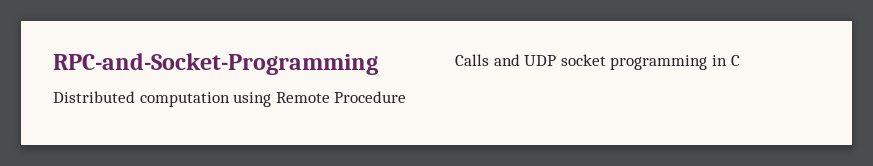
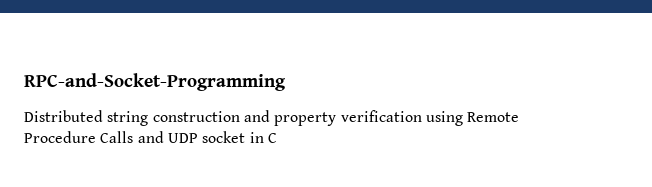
- Distributed computation using Remote Procedure Calls and UDP socket programming in C
+ Distributed string construction and property verification using Remote Procedure Calls and UDP socket in C

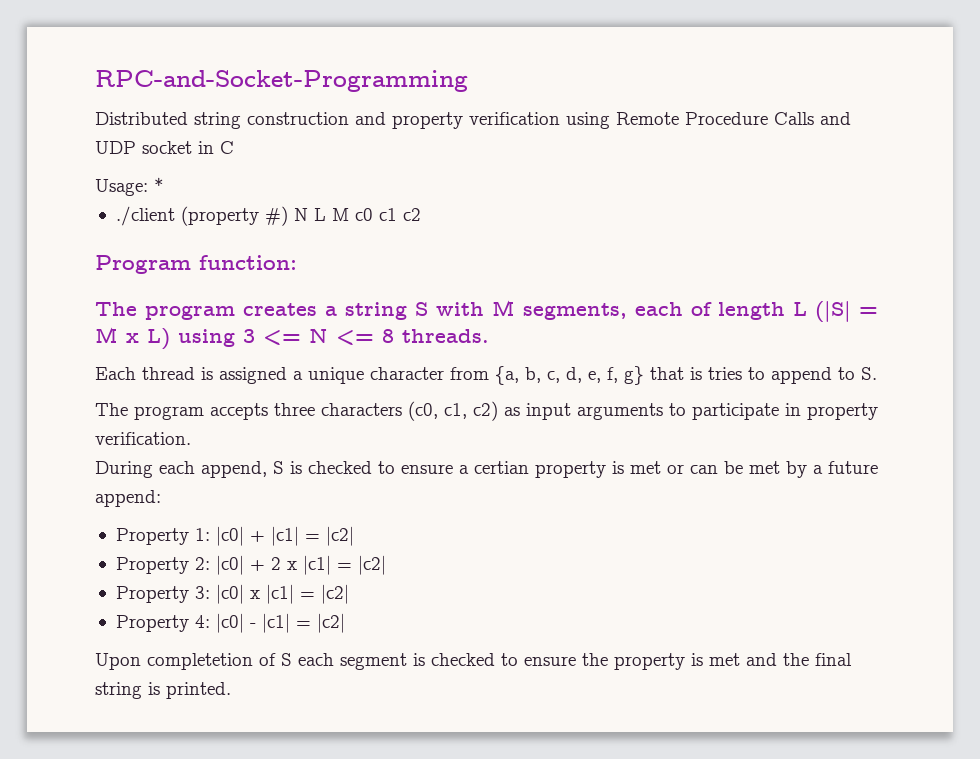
+ Usage: *
+ ./client (property #) N L M c0 c1 c2
+ Program function:
+ The program creates a string S with M segments, each of length L (|S| = M x L) using 3 <= N <= 8 threads.
+ Each thread is assigned a unique character from {a, b, c, d, e, f, g} that is tries to append to S.
+ The program accepts three characters (c0, c1, c2) as input arguments to participate in property verification.
+ During each append, S is checked to ensure a certian property is met or can be met by a future append:
+ Property 1: |c0| + |c1| = |c2|
+ Property 2: |c0| + 2 x |c1| = |c2|
+ Property 3: |c0| x |c1| = |c2|
+ Property 4: |c0| - |c1| = |c2|
+ Upon completetion of S each segment is checked to ensure the property is met and the final string is printed.

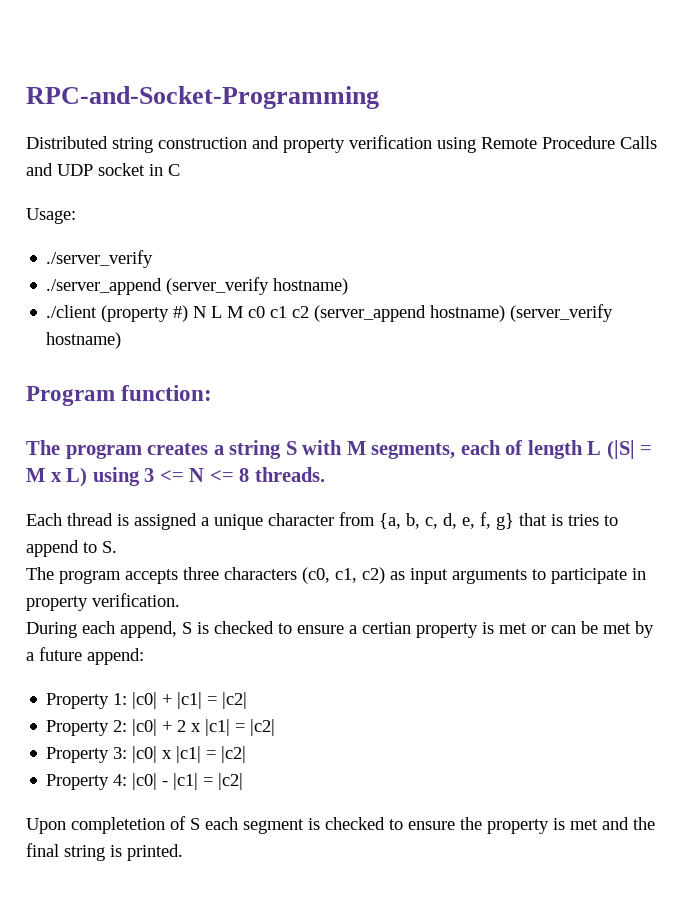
- Usage: *
+ Usage:
+ ./server_verify
+ ./server_append (server_verify hostname)
- ./client (property #) N L M c0 c1 c2
+ ./client (property #) N L M c0 c1 c2 (server_append hostname) (server_verify hostname)

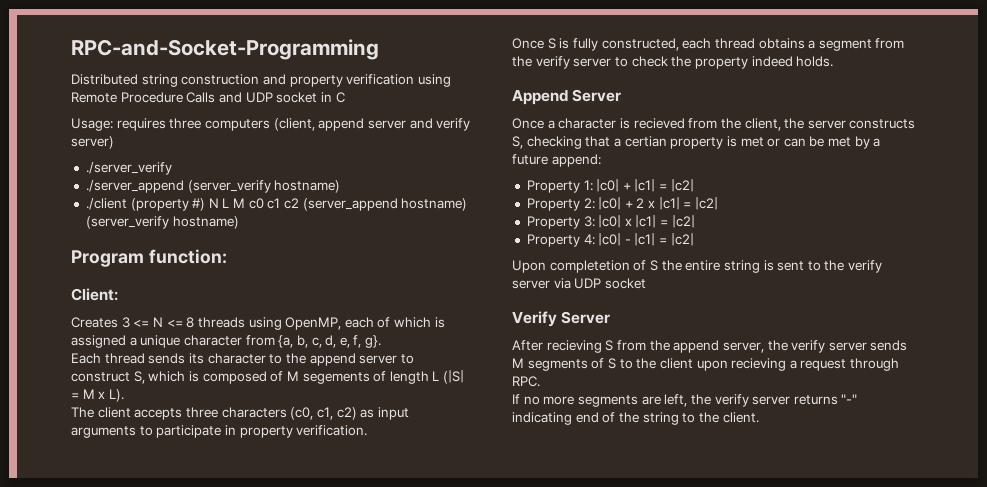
- Usage:
+ Usage: requires three computers (client, append server and verify server)
- The program creates a string S with M segments, each of length L (|S| = M x L) using 3 <= N <= 8 threads.
- Each thread is assigned a unique character from {a, b, c, d, e, f, g} that is tries to append to S.
- The program accepts three characters (c0, c1, c2) as input arguments to participate in property verification.
+ Client:
+ Creates 3 <= N <= 8 threads using OpenMP, each of which is assigned a unique character from {a, b, c, d, e, f, g}.
+ Each thread sends its character to the append server to construct S, which is composed of M segements of length L (|S| = M x L).
+ The client accepts three characters (c0, c1, c2) as input arguments to participate in property verification.
- During each append, S is checked to ensure a certian property is met or can be met by a future append:
+ Once S is fully constructed, each thread obtains a segment from the verify server to check the property indeed holds.
+ Append Server
+ Once a character is recieved from the client, the server constructs S, checking that a certian property is met or can be met by a future append:
- Upon completetion of S each segment is checked to ensure the property is met and the final string is printed.
+ Upon completetion of S the entire string is sent to the verify server via UDP socket
+ Verify Server
+ After recieving S from the append server, the verify server sends M segments of S to the client upon recieving a request through RPC.
+ If no more segments are left, the verify server returns "-" indicating end of the string to the client.

